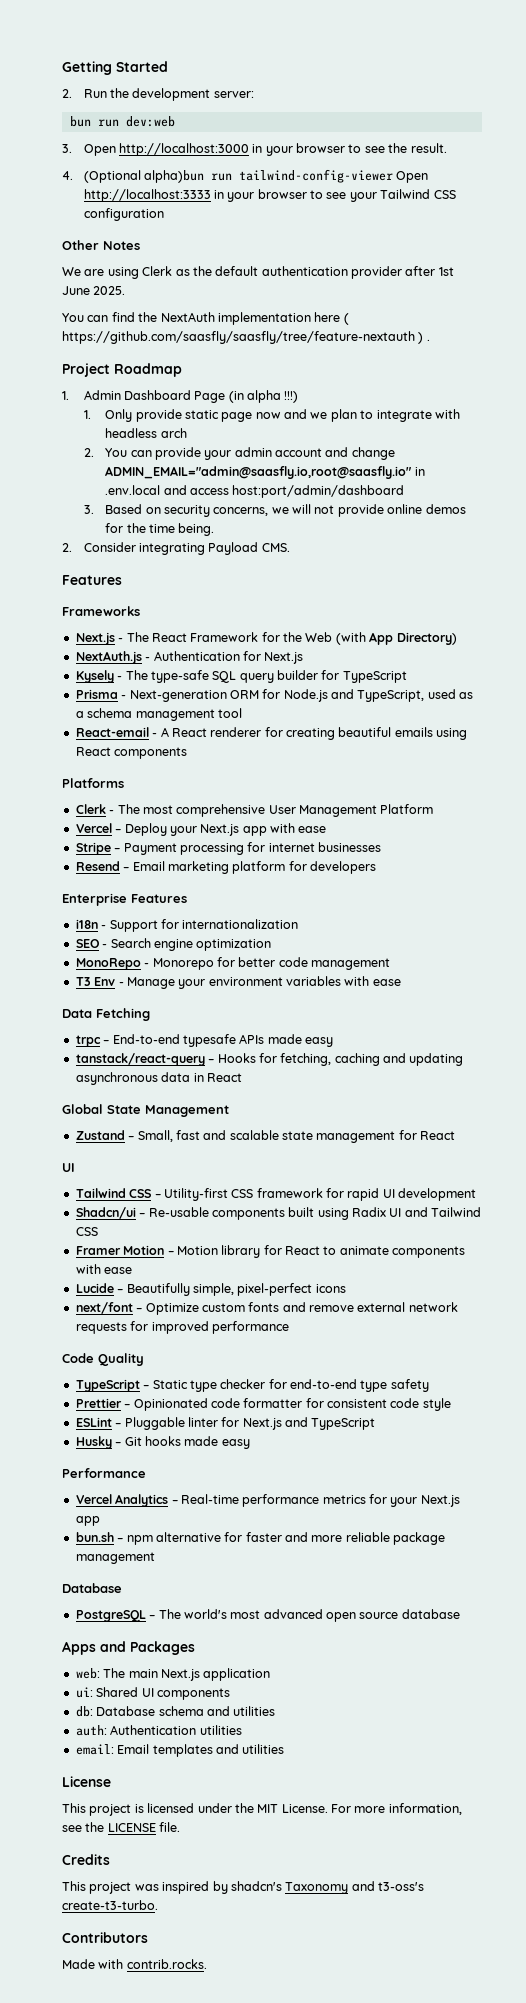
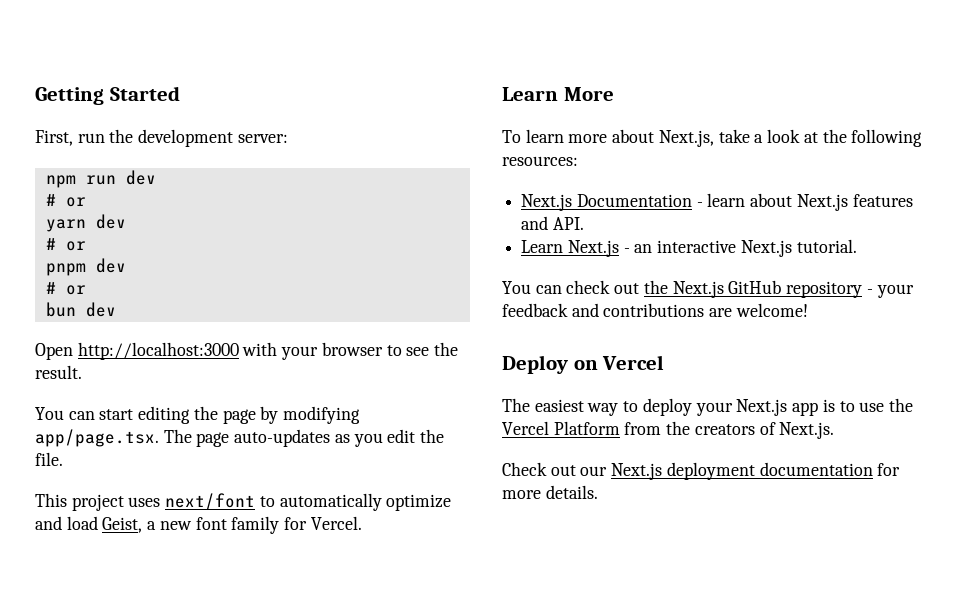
- 2. Run the development server:
+ First, run the development server:
- bun run dev:web
- 3. Open http://localhost:3000 in your browser to see the result.
+ npm run dev
+ # or
+ yarn dev
+ # or
+ pnpm dev
+ # or
+ bun dev
+ Open http://localhost:3000 with your browser to see the result.
- 4. (Optional alpha)bun run tailwind-config-viewer Open http://localhost:3333 in your browser to see your Tailwind CSS configuration
- Other Notes
- We are using Clerk as the default authentication provider after 1st June 2025.
- You can find the NextAuth implementation here ( https://github.com/saasfly/saasfly/tree/feature-nextauth ) .
- Project Roadmap
- 1. Admin Dashboard Page (in alpha !!!)
- 1. Only provide static page now and we plan to integrate with headless arch
- 2. You can provide your admin account and change ADMIN_EMAIL="admin@saasfly.io,root@saasfly.io" in .env.local and access host:port/admin/dashboard
- 3. Based on security concerns, we will not provide online demos for the time being.
- 2. Consider integrating Payload CMS.
- Features
- Frameworks
- Next.js - The React Framework for the Web (with App Directory)
- NextAuth.js - Authentication for Next.js
- Kysely - The type-safe SQL query builder for TypeScript
- Prisma - Next-generation ORM for Node.js and TypeScript, used as a schema management tool
- React-email - A React renderer for creating beautiful emails using React components
- Platforms
- Clerk - The most comprehensive User Management Platform
- Vercel – Deploy your Next.js app with ease
- Stripe – Payment processing for internet businesses
- Resend – Email marketing platform for developers
- Enterprise Features
- i18n - Support for internationalization
- SEO - Search engine optimization
- MonoRepo - Monorepo for better code management
- T3 Env - Manage your environment variables with ease
- Data Fetching
- trpc – End-to-end typesafe APIs made easy
- tanstack/react-query – Hooks for fetching, caching and updating asynchronous data in React
- Global State Management
- Zustand – Small, fast and scalable state management for React
- UI
- Tailwind CSS – Utility-first CSS framework for rapid UI development
- Shadcn/ui – Re-usable components built using Radix UI and Tailwind CSS
- Framer Motion – Motion library for React to animate components with ease
- Lucide – Beautifully simple, pixel-perfect icons
- next/font – Optimize custom fonts and remove external network requests for improved performance
- Code Quality
- TypeScript – Static type checker for end-to-end type safety
- Prettier – Opinionated code formatter for consistent code style
- ESLint – Pluggable linter for Next.js and TypeScript
- Husky – Git hooks made easy
- Performance
- Vercel Analytics – Real-time performance metrics for your Next.js app
- bun.sh – npm alternative for faster and more reliable package management
- Database
- PostgreSQL – The world's most advanced open source database
- Apps and Packages
- web: The main Next.js application
- ui: Shared UI components
- db: Database schema and utilities
- auth: Authentication utilities
- email: Email templates and utilities
- License
- This project is licensed under the MIT License. For more information, see the LICENSE file.
- Credits
- This project was inspired by shadcn's Taxonomy and t3-oss's create-t3-turbo.
- Contributors
- Made with contrib.rocks.
+ You can start editing the page by modifying app/page.tsx. The page auto-updates as you edit the file.
+ This project uses next/font to automatically optimize and load Geist, a new font family for Vercel.
+ Learn More
+ To learn more about Next.js, take a look at the following resources:
+ Next.js Documentation - learn about Next.js features and API.
+ Learn Next.js - an interactive Next.js tutorial.
+ You can check out the Next.js GitHub repository - your feedback and contributions are welcome!
+ Deploy on Vercel
+ The easiest way to deploy your Next.js app is to use the Vercel Platform from the creators of Next.js.
+ Check out our Next.js deployment documentation for more details.

